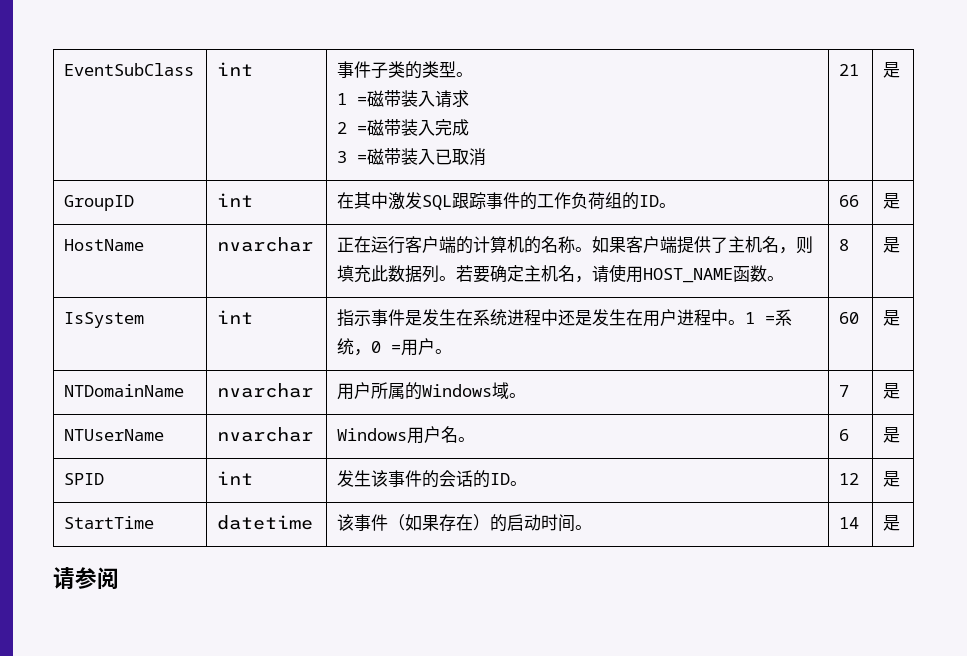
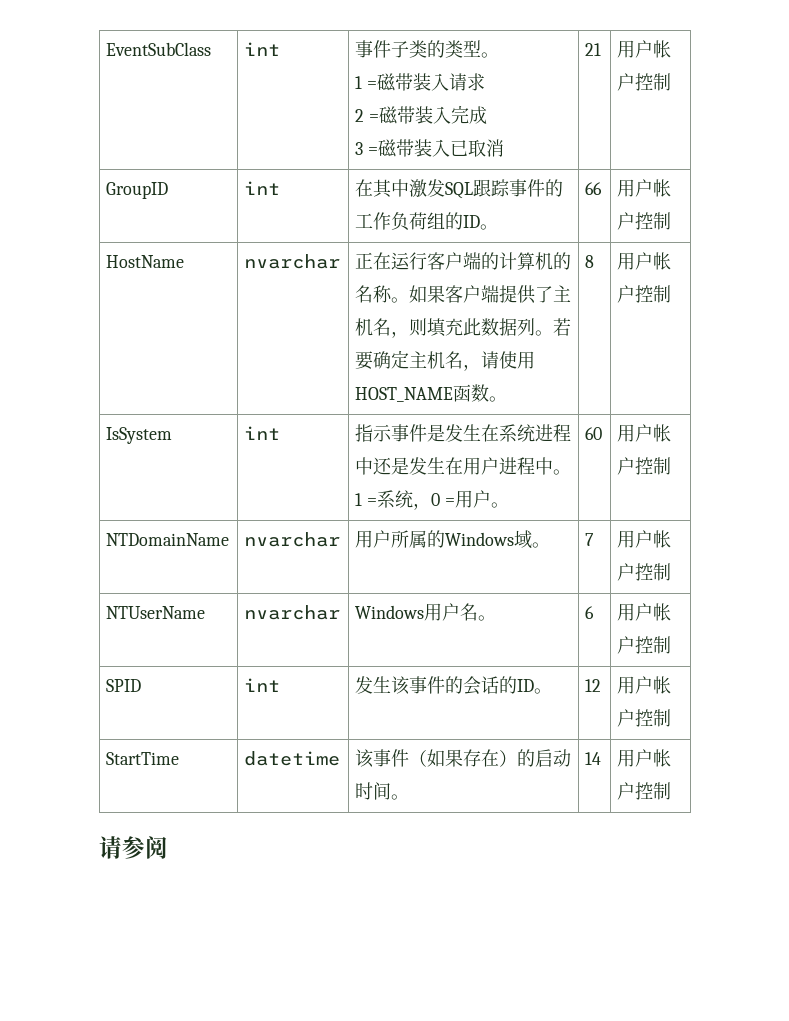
  EventSubClass | int | 事件子类的类型。
  1 =磁带装入请求
  2 =磁带装入完成
- 3 =磁带装入已取消 | 21 | 是
+ 3 =磁带装入已取消 | 21 | 用户帐户控制
- GroupID | int | 在其中激发SQL跟踪事件的工作负荷组的ID。 | 66 | 是
+ GroupID | int | 在其中激发SQL跟踪事件的工作负荷组的ID。 | 66 | 用户帐户控制
- HostName | nvarchar | 正在运行客户端的计算机的名称。如果客户端提供了主机名，则填充此数据列。若要确定主机名，请使用HOST_NAME函数。 | 8 | 是
+ HostName | nvarchar | 正在运行客户端的计算机的名称。如果客户端提供了主机名，则填充此数据列。若要确定主机名，请使用HOST_NAME函数。 | 8 | 用户帐户控制
- IsSystem | int | 指示事件是发生在系统进程中还是发生在用户进程中。1 =系统，0 =用户。 | 60 | 是
+ IsSystem | int | 指示事件是发生在系统进程中还是发生在用户进程中。1 =系统，0 =用户。 | 60 | 用户帐户控制
- NTDomainName | nvarchar | 用户所属的Windows域。 | 7 | 是
+ NTDomainName | nvarchar | 用户所属的Windows域。 | 7 | 用户帐户控制
- NTUserName | nvarchar | Windows用户名。 | 6 | 是
+ NTUserName | nvarchar | Windows用户名。 | 6 | 用户帐户控制
- SPID | int | 发生该事件的会话的ID。 | 12 | 是
+ SPID | int | 发生该事件的会话的ID。 | 12 | 用户帐户控制
- StartTime | datetime | 该事件（如果存在）的启动时间。 | 14 | 是
+ StartTime | datetime | 该事件（如果存在）的启动时间。 | 14 | 用户帐户控制

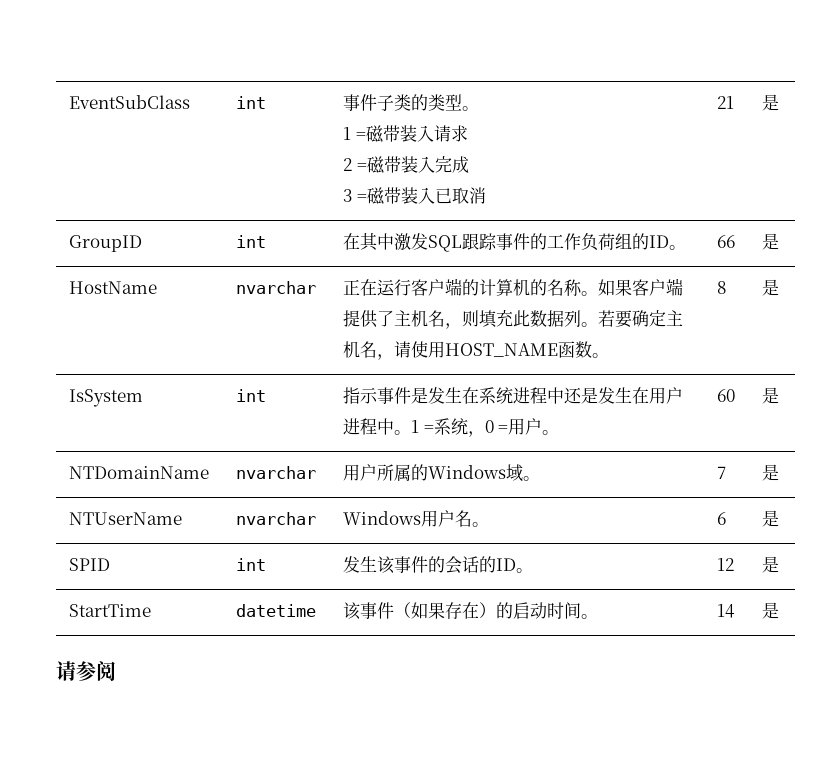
  EventSubClass | int | 事件子类的类型。
  1 =磁带装入请求
  2 =磁带装入完成
- 3 =磁带装入已取消 | 21 | 用户帐户控制
+ 3 =磁带装入已取消 | 21 | 是
- GroupID | int | 在其中激发SQL跟踪事件的工作负荷组的ID。 | 66 | 用户帐户控制
+ GroupID | int | 在其中激发SQL跟踪事件的工作负荷组的ID。 | 66 | 是
- HostName | nvarchar | 正在运行客户端的计算机的名称。如果客户端提供了主机名，则填充此数据列。若要确定主机名，请使用HOST_NAME函数。 | 8 | 用户帐户控制
+ HostName | nvarchar | 正在运行客户端的计算机的名称。如果客户端提供了主机名，则填充此数据列。若要确定主机名，请使用HOST_NAME函数。 | 8 | 是
- IsSystem | int | 指示事件是发生在系统进程中还是发生在用户进程中。1 =系统，0 =用户。 | 60 | 用户帐户控制
+ IsSystem | int | 指示事件是发生在系统进程中还是发生在用户进程中。1 =系统，0 =用户。 | 60 | 是
- NTDomainName | nvarchar | 用户所属的Windows域。 | 7 | 用户帐户控制
+ NTDomainName | nvarchar | 用户所属的Windows域。 | 7 | 是
- NTUserName | nvarchar | Windows用户名。 | 6 | 用户帐户控制
+ NTUserName | nvarchar | Windows用户名。 | 6 | 是
- SPID | int | 发生该事件的会话的ID。 | 12 | 用户帐户控制
+ SPID | int | 发生该事件的会话的ID。 | 12 | 是
- StartTime | datetime | 该事件（如果存在）的启动时间。 | 14 | 用户帐户控制
+ StartTime | datetime | 该事件（如果存在）的启动时间。 | 14 | 是

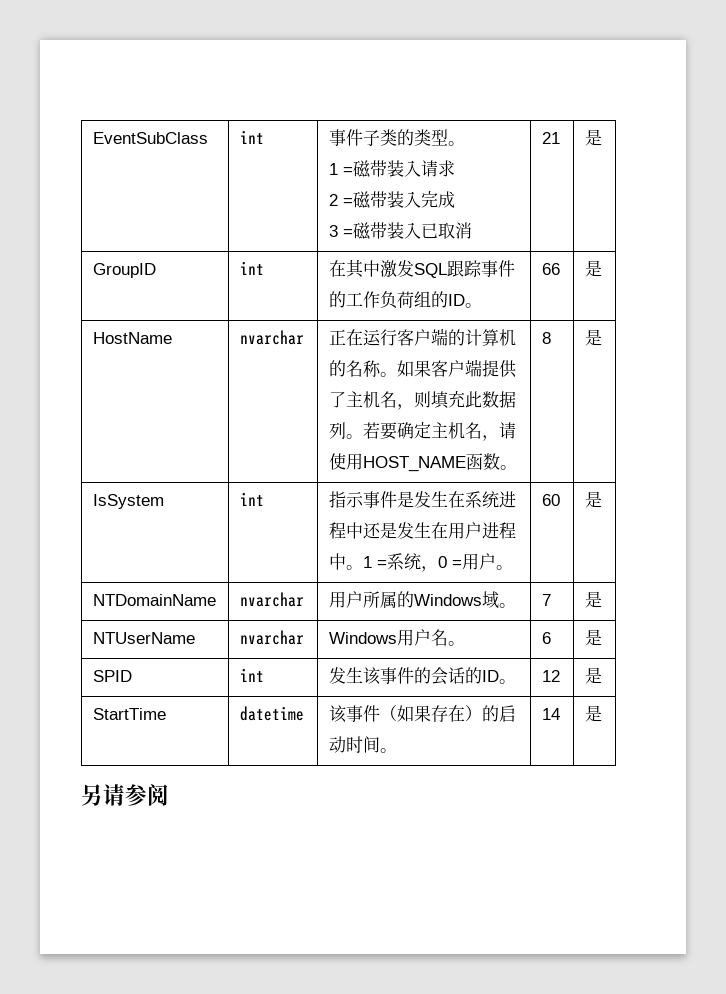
- 请参阅
+ 另请参阅

